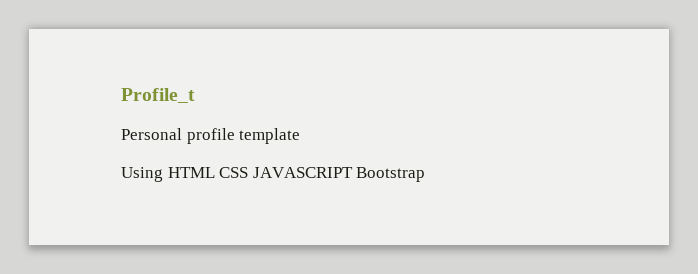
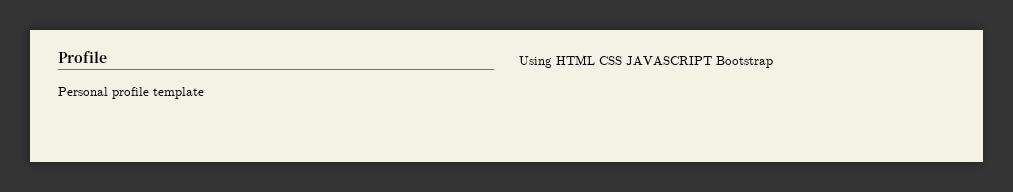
- Profile_t
+ Profile

